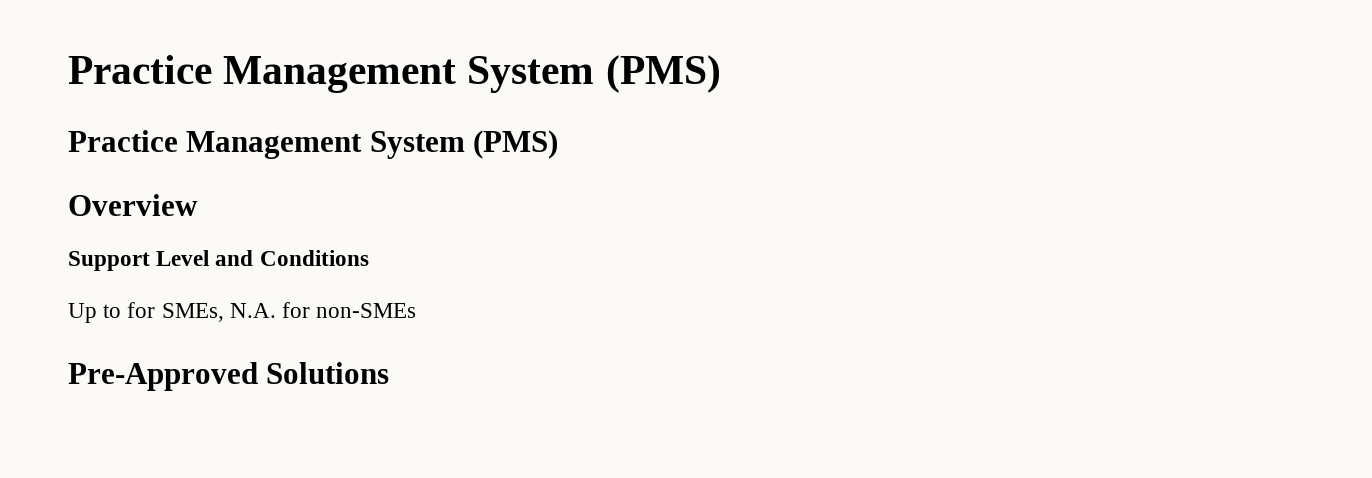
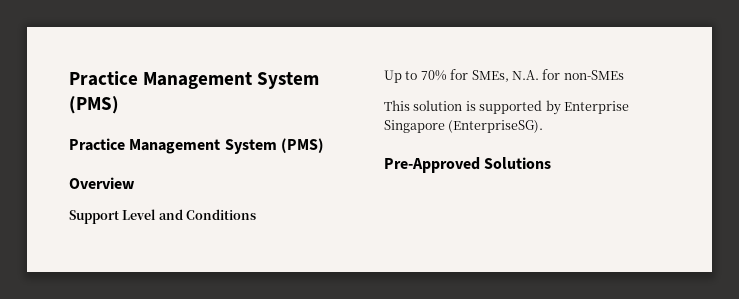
- Up to for SMEs, N.A. for non-SMEs
+ Up to 70% for SMEs, N.A. for non-SMEs
+ This solution is supported by Enterprise Singapore (EnterpriseSG).

